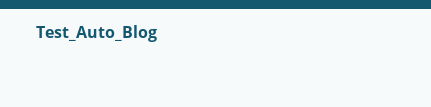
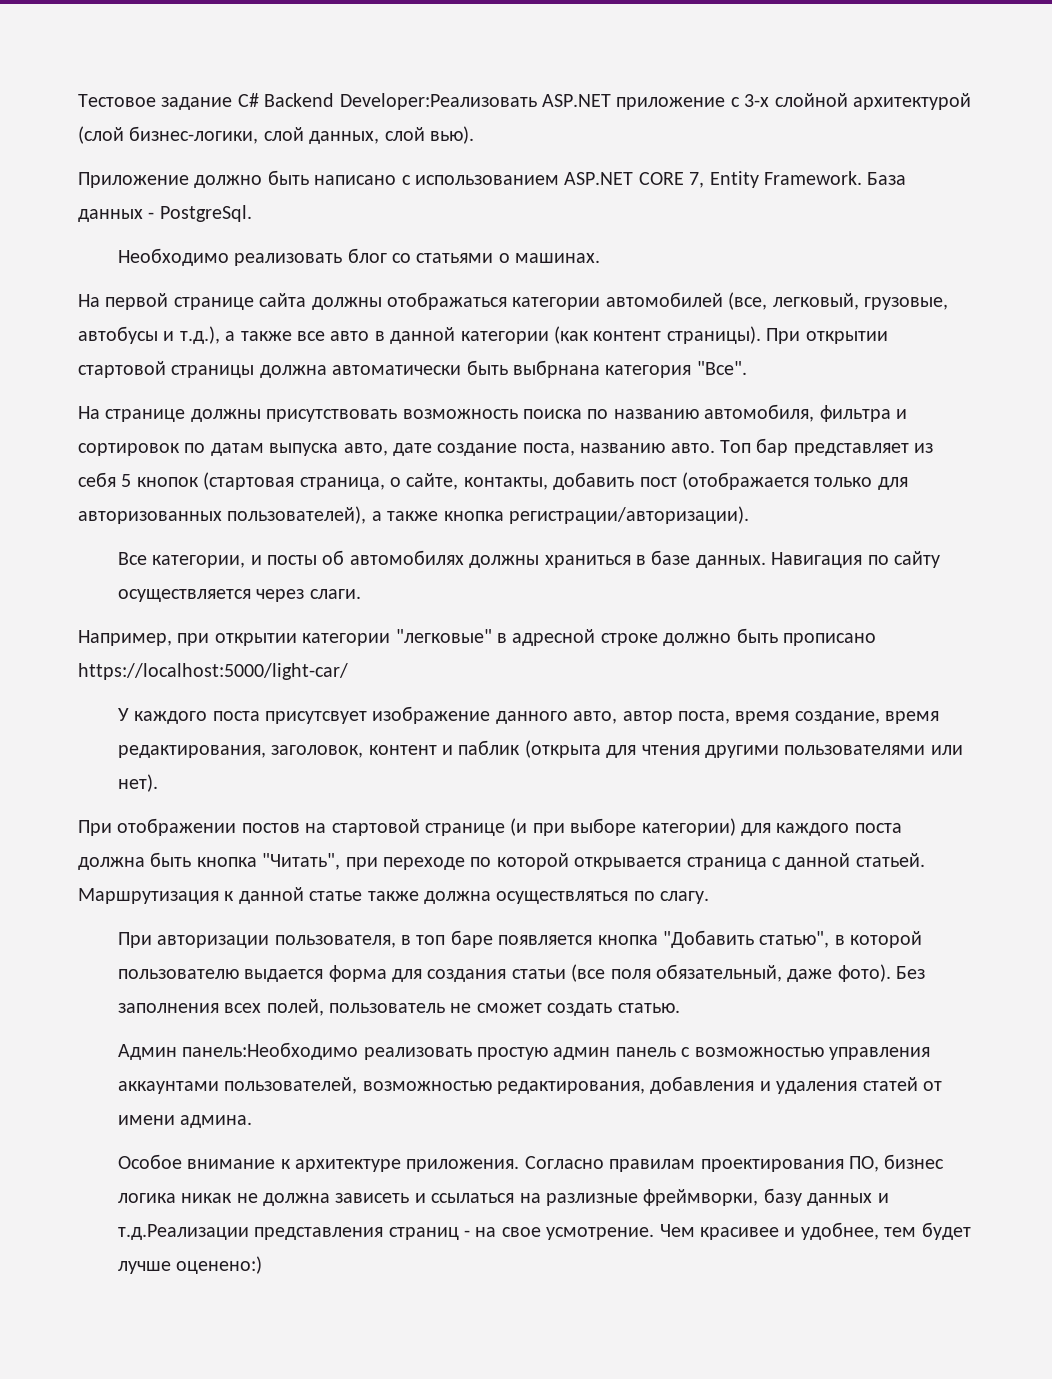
- Test_Auto_Blog
+ Тестовое задание C# Backend Developer:Реализовать ASP.NET приложение с 3-х слойной архитектурой (слой бизнес-логики, слой данных, слой вью).
+ Приложение должно быть написано с использованием ASP.NET CORE 7, Entity Framework. База данных - PostgreSql.
+ Необходимо реализовать блог со статьями о машинах.
+ На первой странице сайта должны отображаться категории автомобилей (все, легковый, грузовые, автобусы и т.д.), а также все авто в данной категории (как контент страницы). При открытии стартовой страницы должна автоматически быть выбрнана категория "Все".
+ На странице должны присутствовать возможность поиска по названию автомобиля, фильтра и сортировок по датам выпуска авто, дате создание поста, названию авто. Топ бар представляет из себя 5 кнопок (стартовая страница, о сайте, контакты, добавить пост (отображается только для авторизованных пользователей), а также кнопка регистрации/авторизации).
+ Все категории, и посты об автомобилях должны храниться в базе данных. Навигация по сайту осуществляется через слаги.
+ Например, при открытии категории "легковые" в адресной строке должно быть прописано https://localhost:5000/light-car/
+ У каждого поста присутсвует изображение данного авто, автор поста, время создание, время редактирования, заголовок, контент и паблик (открыта для чтения другими пользователями или нет).
+ При отображении постов на стартовой странице (и при выборе категории) для каждого поста должна быть кнопка "Читать", при переходе по которой открывается страница с данной статьей. Маршрутизация к данной статье также должна осуществляться по слагу.
+ При авторизации пользователя, в топ баре появляется кнопка "Добавить статью", в которой пользователю выдается форма для создания статьи (все поля обязательный, даже фото). Без заполнения всех полей, пользователь не сможет создать статью.
+ Админ панель:Необходимо реализовать простую админ панель с возможностью управления аккаунтами пользователей, возможностью редактирования, добавления и удаления статей от имени админа.
+ Особое внимание к архитектуре приложения. Согласно правилам проектирования ПО, бизнес логика никак не должна зависеть и ссылаться на разлизные фреймворки, базу данных и т.д.Реализации представления страниц - на свое усмотрение. Чем красивее и удобнее, тем будет лучше оценено:)

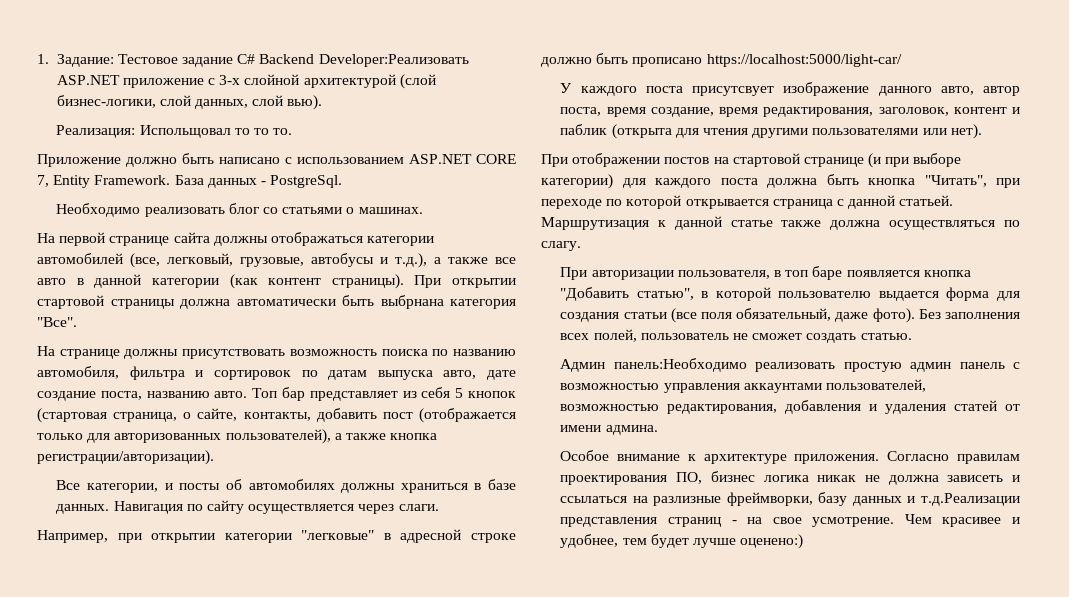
- Тестовое задание C# Backend Developer:Реализовать ASP.NET приложение с 3-х слойной архитектурой (слой бизнес-логики, слой данных, слой вью).
+ 1. Задание: Тестовое задание C# Backend Developer:Реализовать ASP.NET приложение с 3-х слойной архитектурой (слой бизнес-логики, слой данных, слой вью).
+ Реализация: Испольщовал то то то.

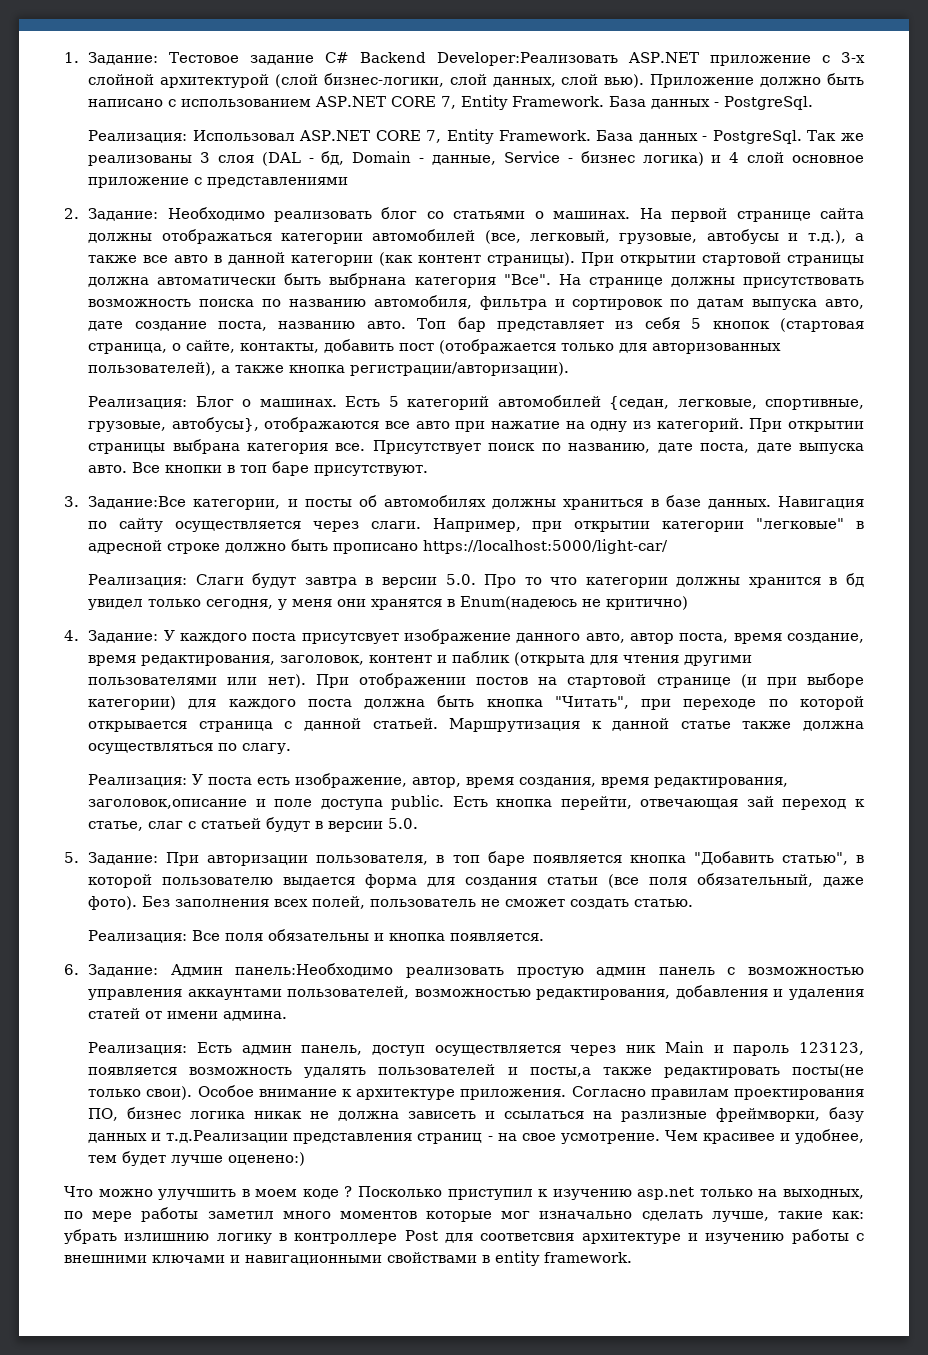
- 1. Задание: Тестовое задание C# Backend Developer:Реализовать ASP.NET приложение с 3-х слойной архитектурой (слой бизнес-логики, слой данных, слой вью).
- Реализация: Испольщовал то то то.
- Приложение должно быть написано с использованием ASP.NET CORE 7, Entity Framework.
+ 1. Задание: Тестовое задание C# Backend Developer:Реализовать ASP.NET приложение с 3-х слойной архитектурой (слой бизнес-логики, слой данных, слой вью). Приложение должно быть написано с использованием ASP.NET CORE 7, Entity Framework.
- Необходимо реализовать блог со статьями о машинах.
- На первой странице сайта должны отображаться категории автомобилей (все, легковый, грузовые, автобусы и т.д.), а также все авто в данной категории (как контент страницы).
+ Реализация: Использовал ASP.NET CORE 7, Entity Framework. База данных - PostgreSql. Так же реализованы 3 слоя (DAL - бд, Domain - данные, Service - бизнес логика) и 4 слой основное приложение с представлениями
+ 2. Задание: Необходимо реализовать блог со статьями о машинах. На первой странице сайта должны отображаться категории автомобилей (все, легковый, грузовые, автобусы и т.д.), а также все авто в данной категории (как контент страницы).
- При открытии стартовой страницы должна автоматически быть выбрнана категория "Все".
- На странице должны присутствовать возможность поиска по названию автомобиля, фильтра и сортировок по датам выпуска авто, дате создание поста, названию авто.
+ При открытии стартовой страницы должна автоматически быть выбрнана категория "Все". На странице должны присутствовать возможность поиска по названию автомобиля, фильтра и сортировок по датам выпуска авто, дате создание поста, названию авто.
- Все категории, и посты об автомобилях должны храниться в базе данных.
+ Реализация: Блог о машинах. Есть 5 категорий автомобилей {седан, легковые, спортивные, грузовые, автобусы}, отображаются все авто при нажатие на одну из категорий. При открытии страницы выбрана категория все. Присутствует поиск по названию, дате поста, дате выпуска авто. Все кнопки в топ баре присутствуют.
+ 3. Задание:Все категории, и посты об автомобилях должны храниться в базе данных.
- Навигация по сайту осуществляется через слаги.
- Например, при открытии категории "легковые" в адресной строке должно быть прописано https://localhost:5000/light-car/
+ Навигация по сайту осуществляется через слаги. Например, при открытии категории "легковые" в адресной строке должно быть прописано https://localhost:5000/light-car/
- У каждого поста присутсвует изображение данного авто, автор поста, время создание, время редактирования, заголовок, контент и паблик (открыта для чтения другими пользователями или нет).
- При отображении постов на стартовой странице (и при выборе категории) для каждого поста должна быть кнопка "Читать", при переходе по которой открывается страница с данной статьей.
+ Реализация: Слаги будут завтра в версии 5.0. Про то что категории должны хранится в бд увидел только сегодня, у меня они хранятся в Enum(надеюсь не критично)
+ 4. Задание: У каждого поста присутсвует изображение данного авто, автор поста, время создание, время редактирования, заголовок, контент и паблик (открыта для чтения другими пользователями или нет). При отображении постов на стартовой странице (и при выборе категории) для каждого поста должна быть кнопка "Читать", при переходе по которой открывается страница с данной статьей.
- При авторизации пользователя, в топ баре появляется кнопка "Добавить статью", в которой пользователю выдается форма для создания статьи (все поля обязательный, даже фото).
+ Реализация: У поста есть изображение, автор, время создания, время редактирования, заголовок,описание и поле доступа public. Есть кнопка перейти, отвечающая зай переход к статье, слаг с статьей будут в версии 5.0.
+ 5. Задание: При авторизации пользователя, в топ баре появляется кнопка "Добавить статью", в которой пользователю выдается форма для создания статьи (все поля обязательный, даже фото).
- Админ панель:Необходимо реализовать простую админ панель с возможностью управления аккаунтами пользователей, возможностью редактирования, добавления и удаления статей от имени админа.
+ Реализация: Все поля обязательны и кнопка появляется.
+ 6. Задание: Админ панель:Необходимо реализовать простую админ панель с возможностью управления аккаунтами пользователей, возможностью редактирования, добавления и удаления статей от имени админа.
+ Реализация: Есть админ панель, доступ осуществляется через ник Main и пароль 123123, появляется возможность удалять пользователей и посты,а также редактировать посты(не только свои).
+ Что можно улучшить в моем коде ? Посколько приступил к изучению asp.net только на выходных, по мере работы заметил много моментов которые мог изначально сделать лучше, такие как: убрать излишнию логику в контроллере Post для соответсвия архитектуре и изучению работы с внешними ключами и навигационными свойствами в entity framework.

